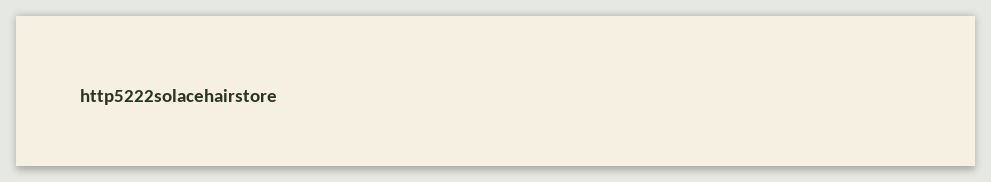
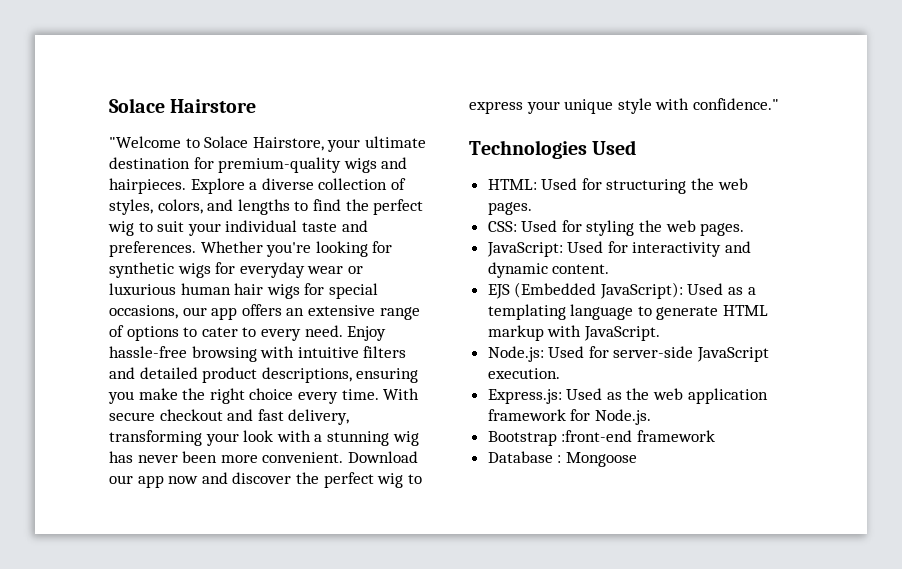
- http5222solacehairstore
+ Solace Hairstore
+ "Welcome to Solace Hairstore, your ultimate destination for premium-quality wigs and hairpieces. Explore a diverse collection of styles, colors, and lengths to find the perfect wig to suit your individual taste and preferences. Whether you're looking for synthetic wigs for everyday wear or luxurious human hair wigs for special occasions, our app offers an extensive range of options to cater to every need. Enjoy hassle-free browsing with intuitive filters and detailed product descriptions, ensuring you make the right choice every time. With secure checkout and fast delivery, transforming your look with a stunning wig has never been more convenient. Download our app now and discover the perfect wig to express your unique style with confidence."
+ Technologies Used
+ HTML: Used for structuring the web pages.
+ CSS: Used for styling the web pages.
+ JavaScript: Used for interactivity and dynamic content.
+ EJS (Embedded JavaScript): Used as a templating language to generate HTML markup with JavaScript.
+ Node.js: Used for server-side JavaScript execution.
+ Express.js: Used as the web application framework for Node.js.
+ Bootstrap :front-end framework
+ Database : Mongoose

